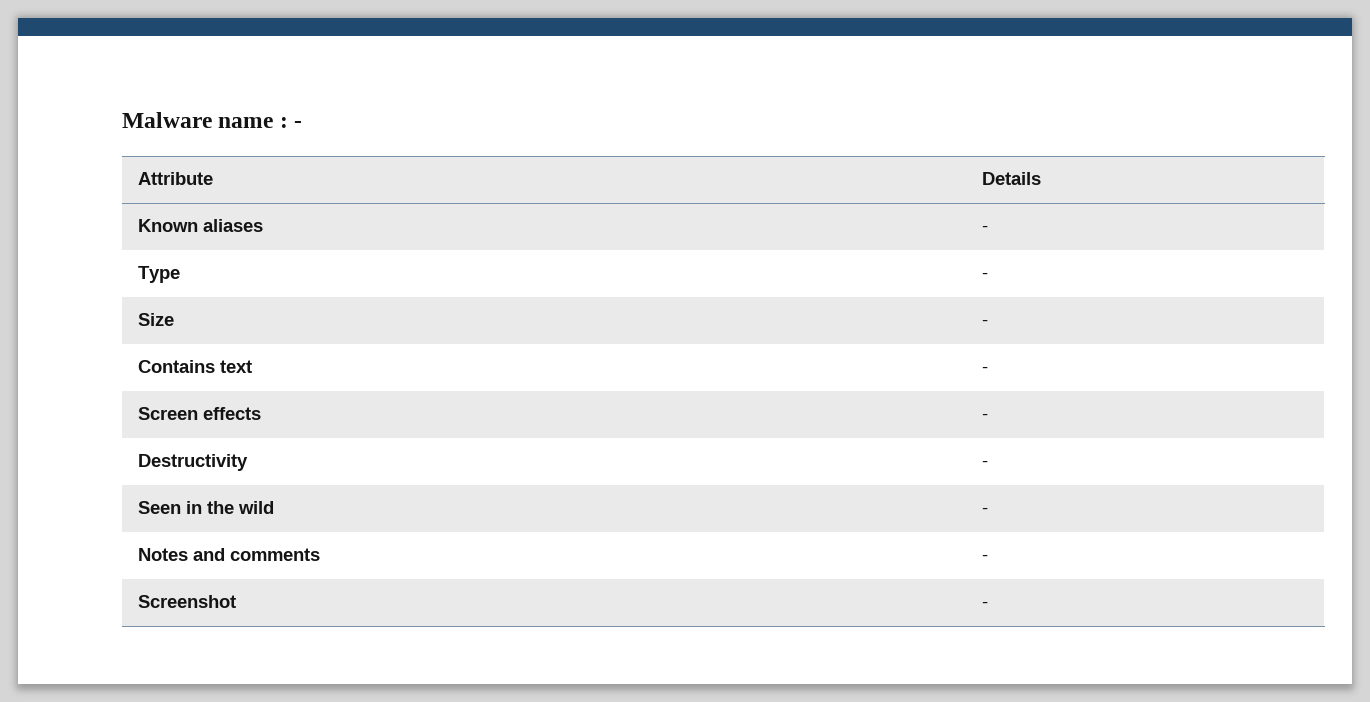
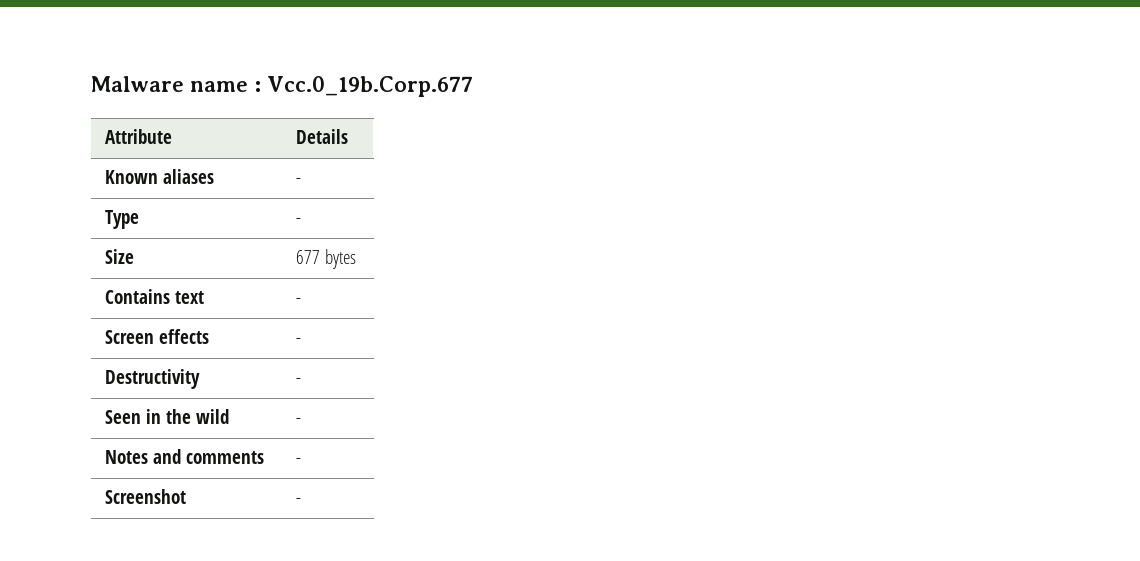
- Malware name : -
+ Malware name : Vcc.0_19b.Corp.677
- Size | -
+ Size | 677 bytes

